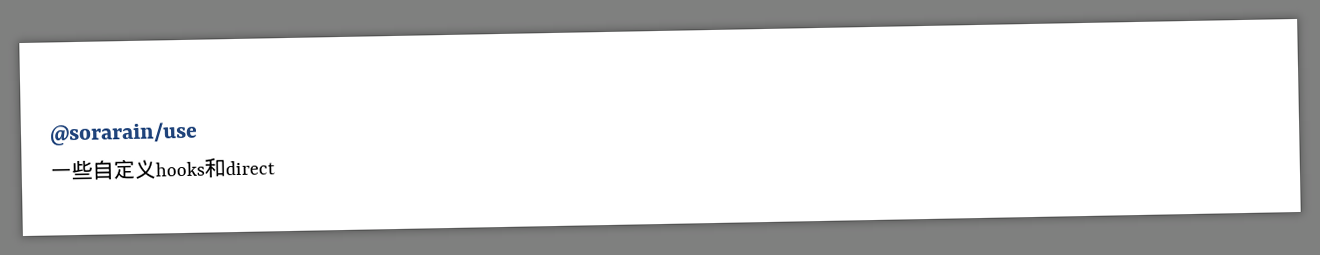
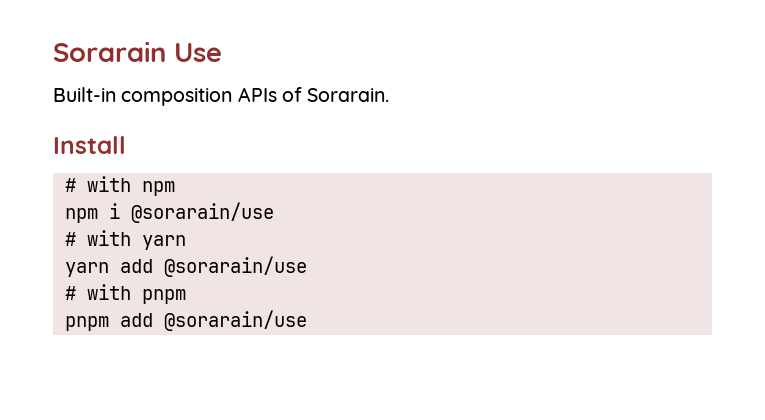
- @sorarain/use
- 一些自定义hooks和direct
+ Sorarain Use
+ Built-in composition APIs of Sorarain.
+ Install
+ # with npm
+ npm i @sorarain/use
+ # with yarn
+ yarn add @sorarain/use
+ # with pnpm
+ pnpm add @sorarain/use

